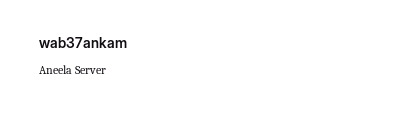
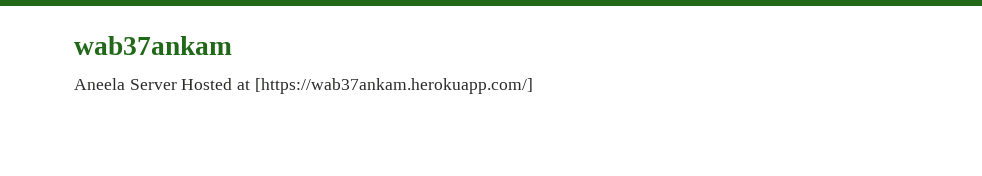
- Aneela Server
+ Aneela Server Hosted at [https://wab37ankam.herokuapp.com/]

